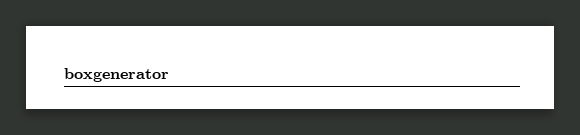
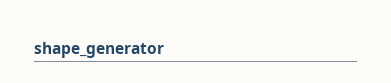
- boxgenerator
+ shape_generator

